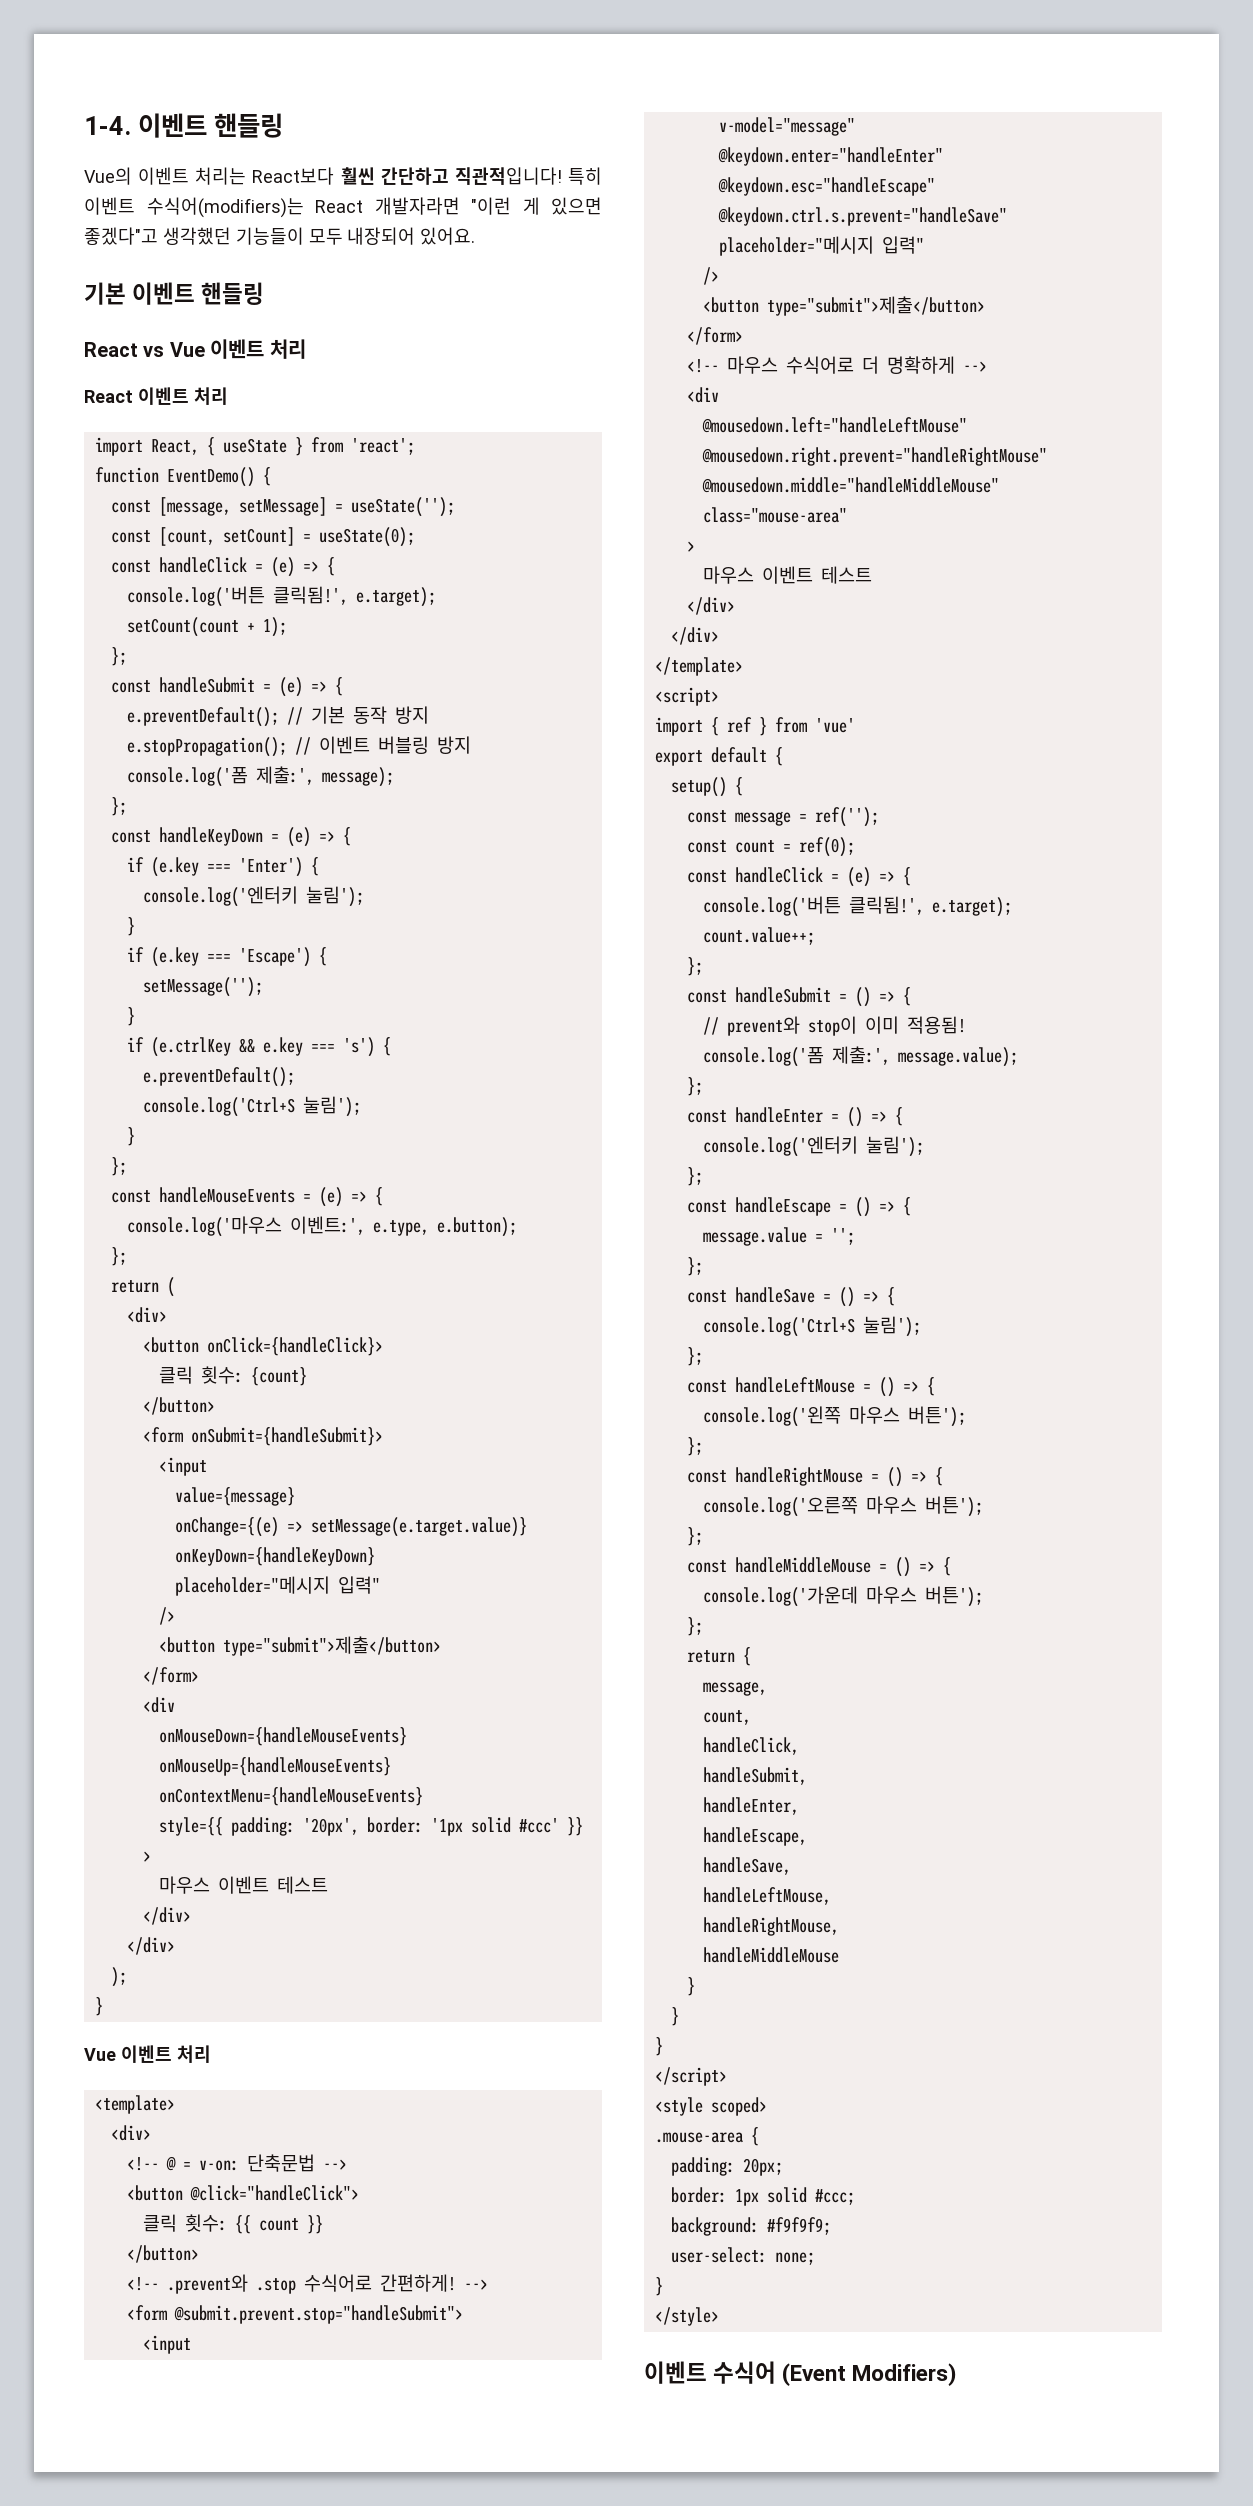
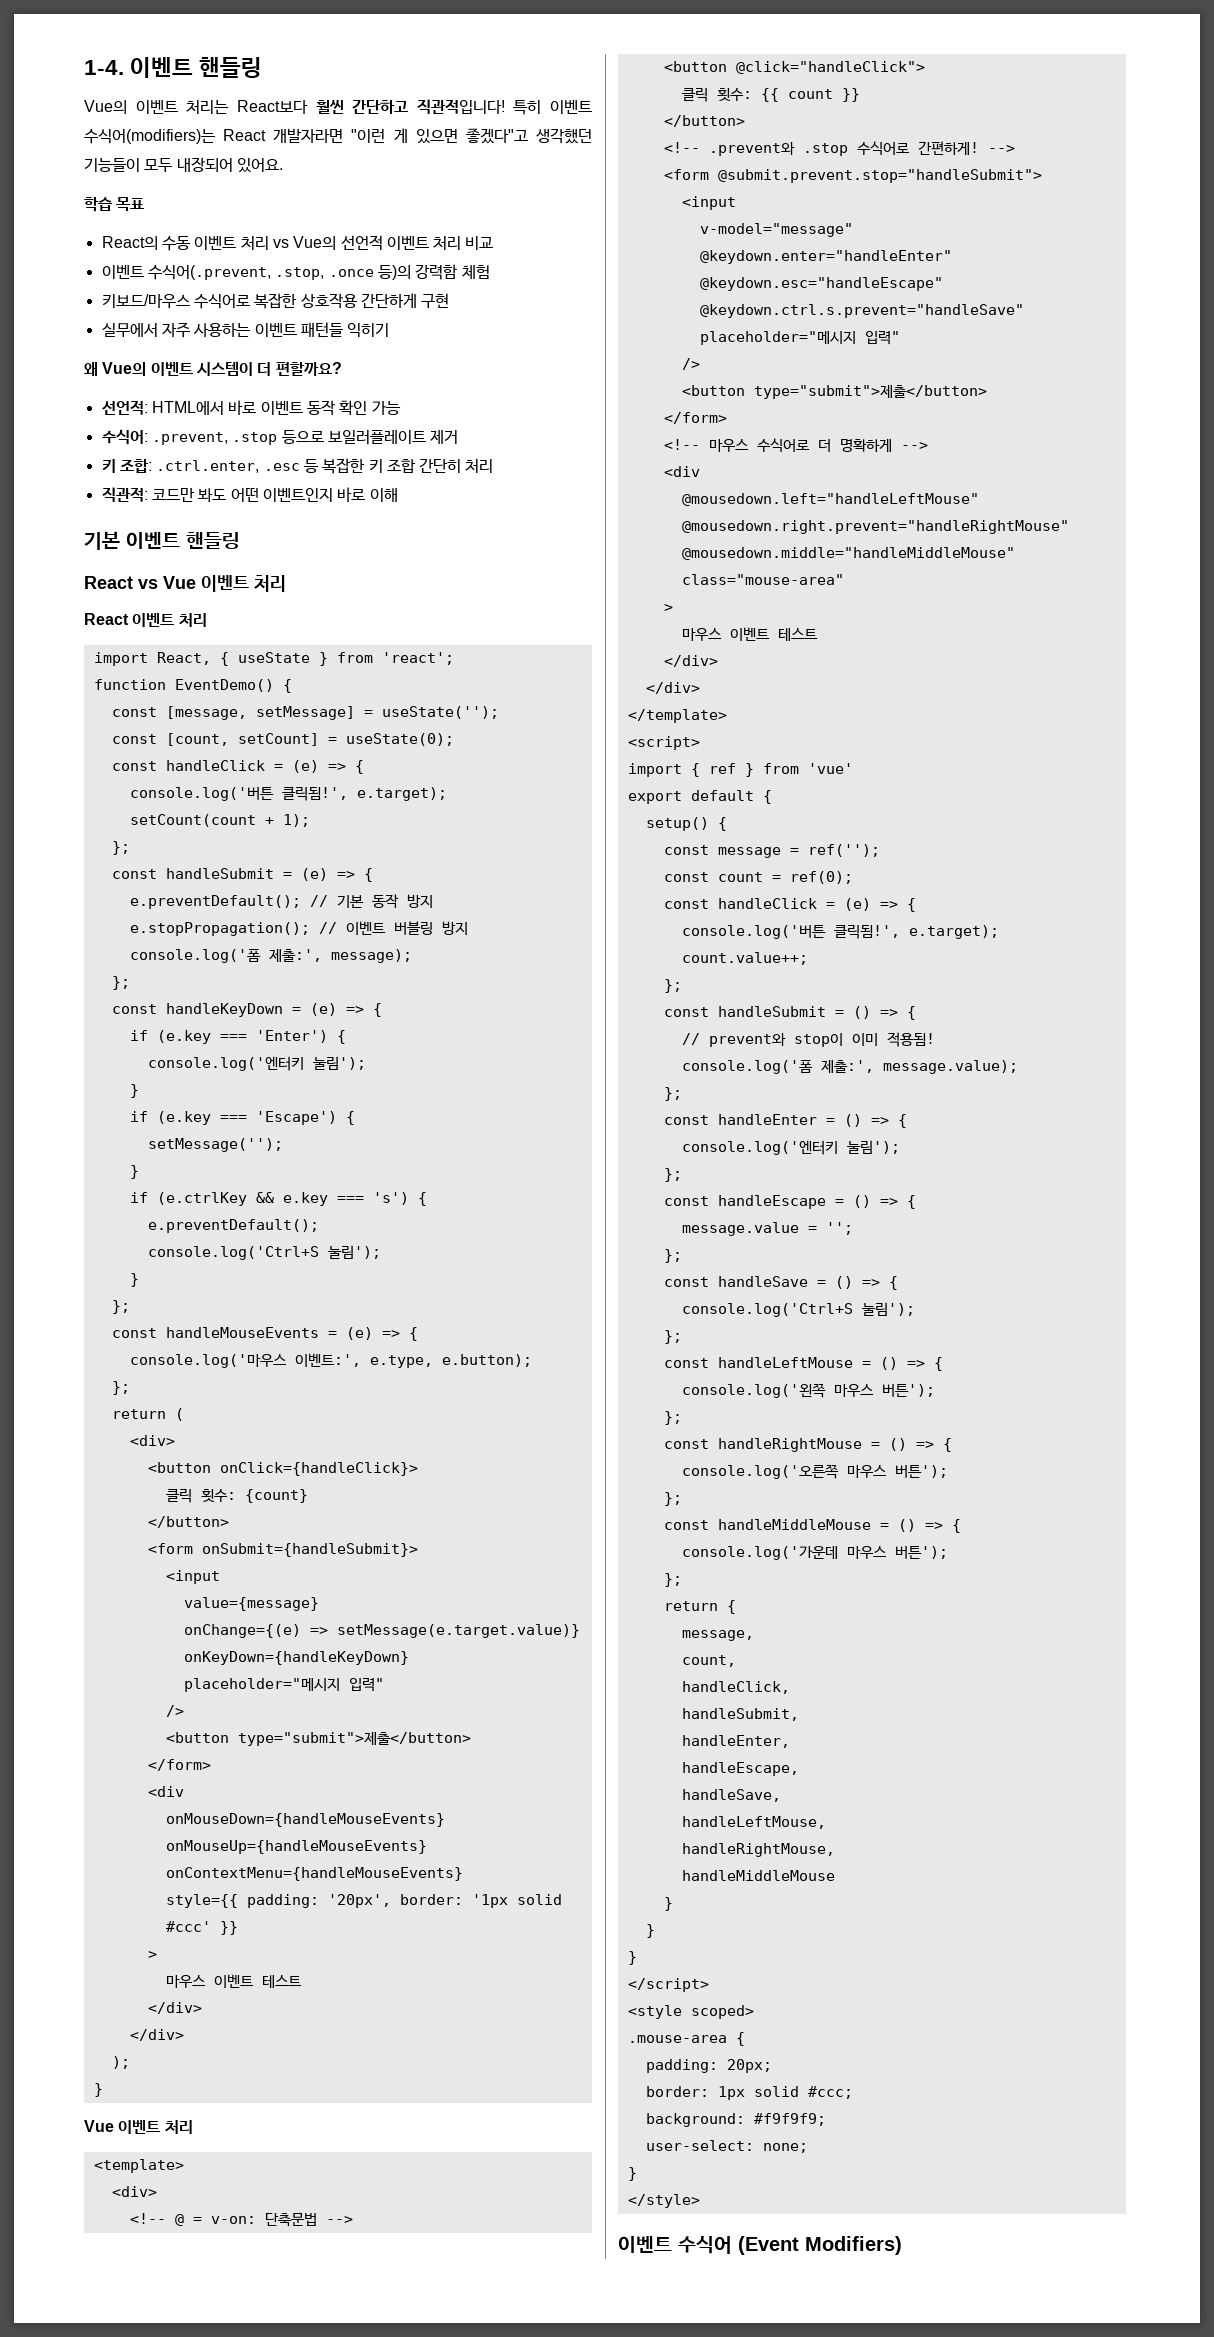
+ 학습 목표
+ React의 수동 이벤트 처리 vs Vue의 선언적 이벤트 처리 비교
+ 이벤트 수식어(.prevent, .stop, .once 등)의 강력함 체험
+ 키보드/마우스 수식어로 복잡한 상호작용 간단하게 구현
+ 실무에서 자주 사용하는 이벤트 패턴들 익히기
+ 왜 Vue의 이벤트 시스템이 더 편할까요?
+ 선언적: HTML에서 바로 이벤트 동작 확인 가능
+ 수식어: .prevent, .stop 등으로 보일러플레이트 제거
+ 키 조합: .ctrl.enter, .esc 등 복잡한 키 조합 간단히 처리
+ 직관적: 코드만 봐도 어떤 이벤트인지 바로 이해

